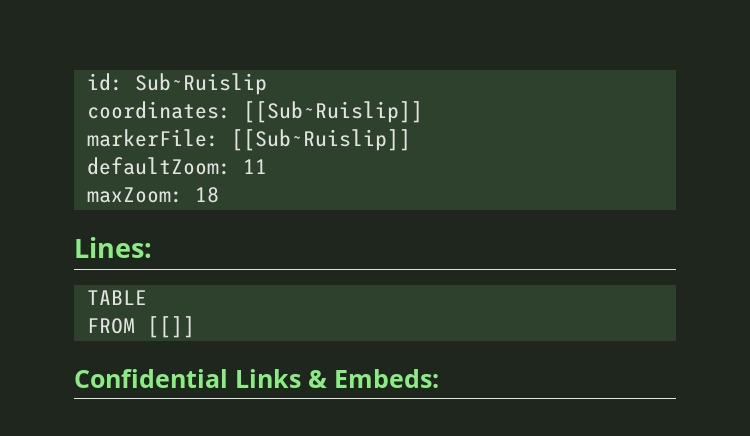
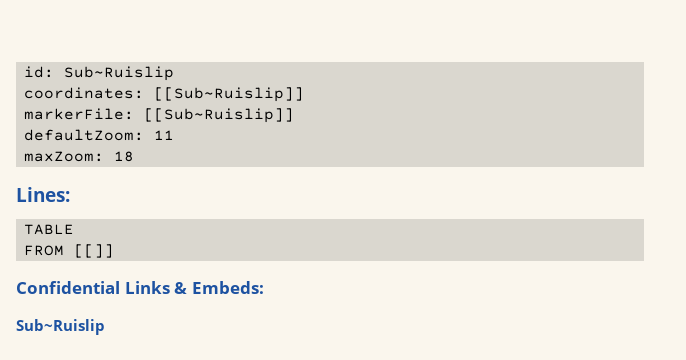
  Confidential Links & Embeds:
+ Sub~Ruislip

